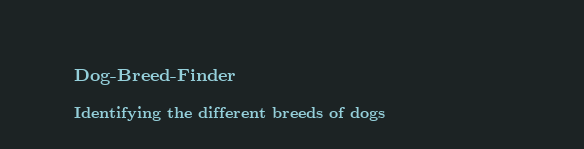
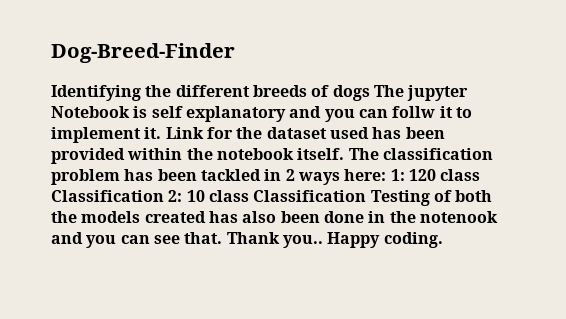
- Identifying the different breeds of dogs
+ Identifying the different breeds of dogs The jupyter Notebook is self explanatory and you can follw it to implement it. Link for the dataset used has been provided within the notebook itself. The classification problem has been tackled in 2 ways here: 1: 120 class Classification 2: 10 class Classification Testing of both the models created has also been done in the notenook and you can see that. Thank you.. Happy coding.

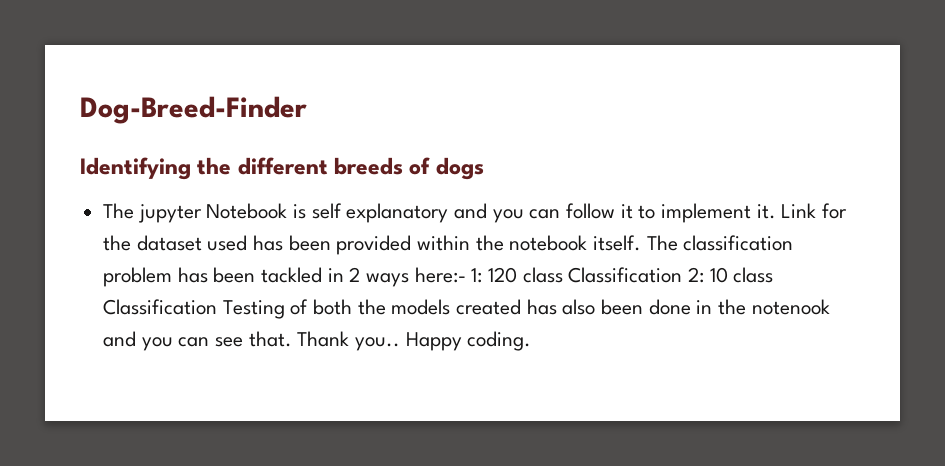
- Identifying the different breeds of dogs The jupyter Notebook is self explanatory and you can follw it to implement it.
+ Identifying the different breeds of dogs
+ The jupyter Notebook is self explanatory and you can follow it to implement it.
- The classification problem has been tackled in 2 ways here: 1: 120 class Classification 2: 10 class Classification Testing of both the models created has also been done in the notenook and you can see that.
+ The classification problem has been tackled in 2 ways here:- 1: 120 class Classification 2: 10 class Classification Testing of both the models created has also been done in the notenook and you can see that.

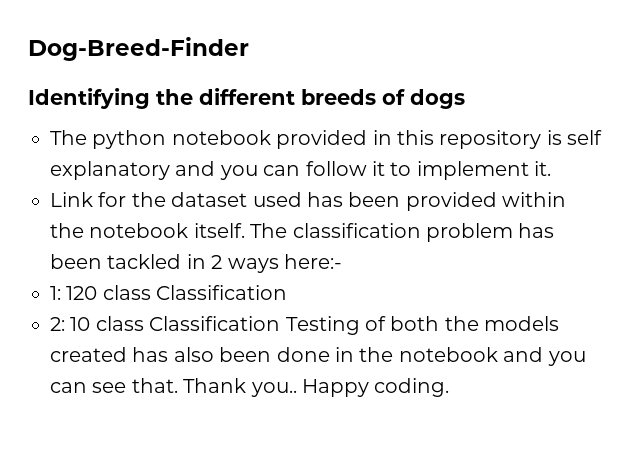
- The jupyter Notebook is self explanatory and you can follow it to implement it. Link for the dataset used has been provided within the notebook itself.
+ The python notebook provided in this repository is self explanatory and you can follow it to implement it.
+ Link for the dataset used has been provided within the notebook itself.
- The classification problem has been tackled in 2 ways here:- 1: 120 class Classification 2: 10 class Classification Testing of both the models created has also been done in the notenook and you can see that.
+ The classification problem has been tackled in 2 ways here:-
+ 1: 120 class Classification
+ 2: 10 class Classification Testing of both the models created has also been done in the notebook and you can see that.

